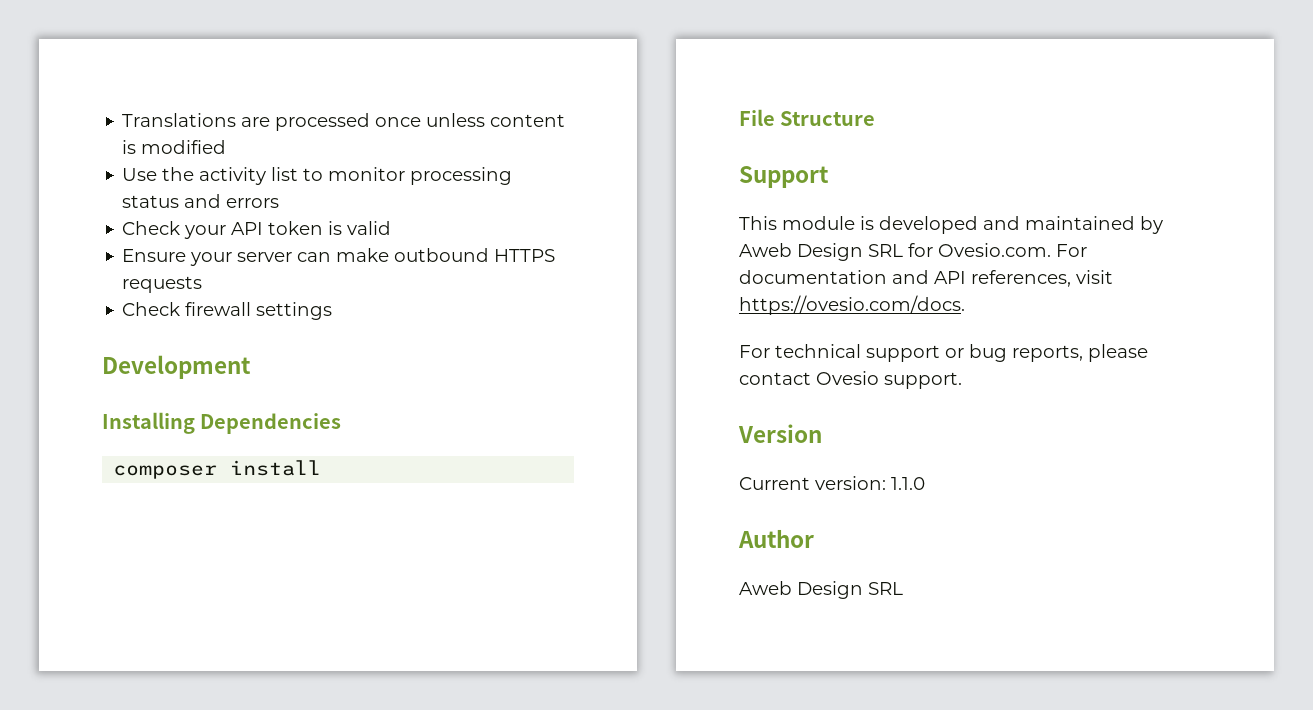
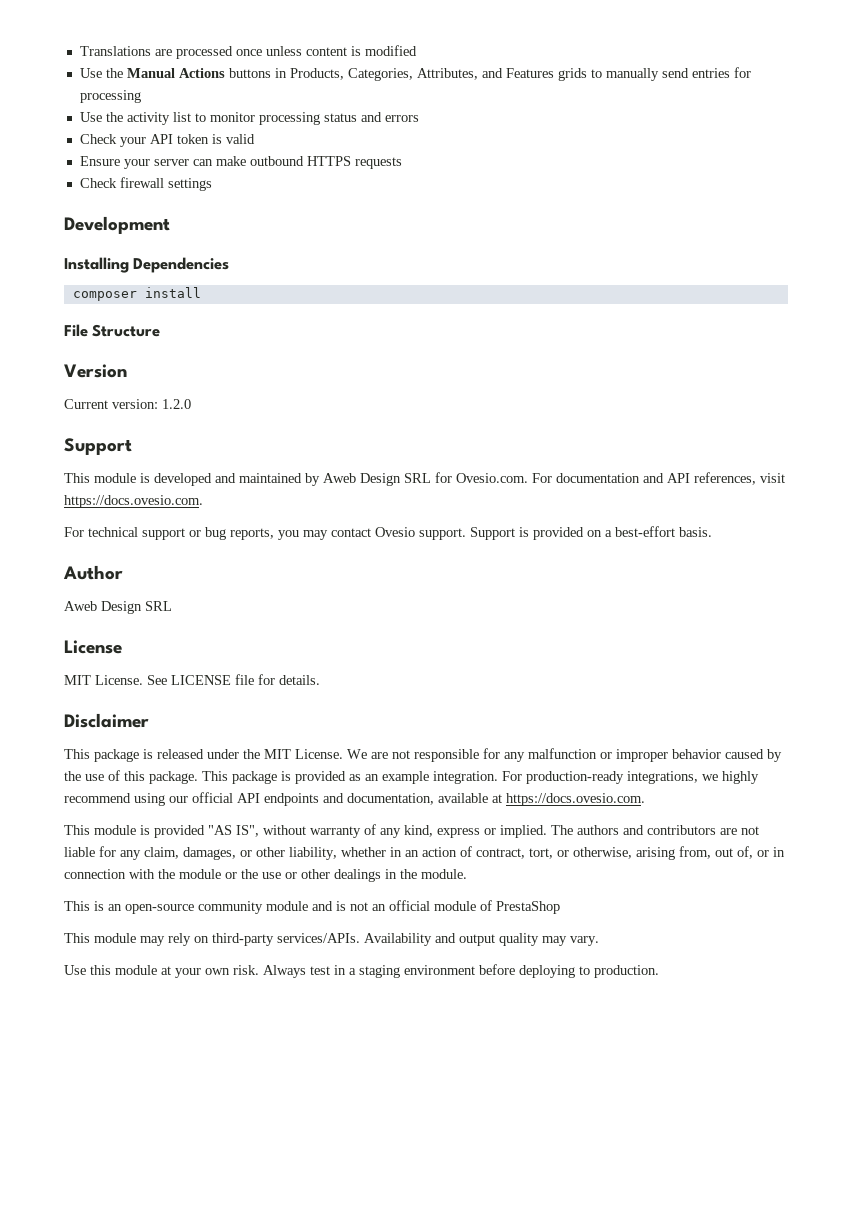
+ Use the Manual Actions buttons in Products, Categories, Attributes, and Features grids to manually send entries for processing
+ Version
+ Current version: 1.2.0
- This module is developed and maintained by Aweb Design SRL for Ovesio.com. For documentation and API references, visit https://ovesio.com/docs.
+ This module is developed and maintained by Aweb Design SRL for Ovesio.com. For documentation and API references, visit https://docs.ovesio.com.
- For technical support or bug reports, please contact Ovesio support.
- Version
- Current version: 1.1.0
+ For technical support or bug reports, you may contact Ovesio support. Support is provided on a best-effort basis.
  Author
  Aweb Design SRL
+ License
+ MIT License. See LICENSE file for details.
+ Disclaimer
+ This package is released under the MIT License. We are not responsible for any malfunction or improper behavior caused by the use of this package. This package is provided as an example integration. For production-ready integrations, we highly recommend using our official API endpoints and documentation, available at https://docs.ovesio.com.
+ This module is provided "AS IS", without warranty of any kind, express or implied. The authors and contributors are not liable for any claim, damages, or other liability, whether in an action of contract, tort, or otherwise, arising from, out of, or in connection with the module or the use or other dealings in the module.
+ This is an open-source community module and is not an official module of PrestaShop
+ This module may rely on third-party services/APIs. Availability and output quality may vary.
+ Use this module at your own risk. Always test in a staging environment before deploying to production.

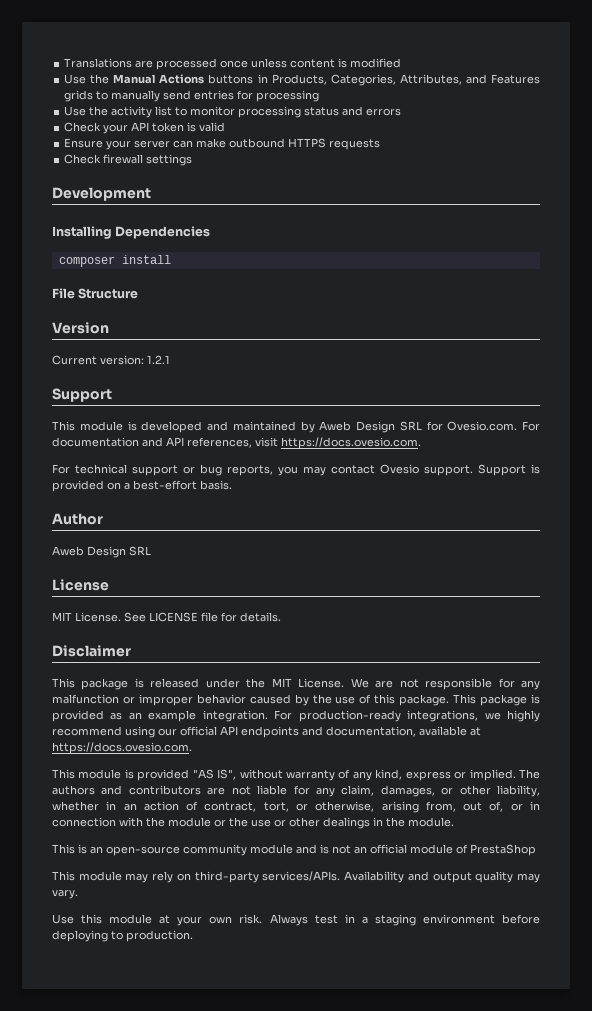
- Current version: 1.2.0
+ Current version: 1.2.1

